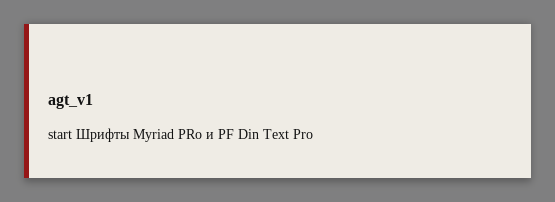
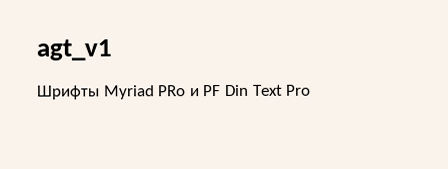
- start Шрифты Myriad PRo и PF Din Text Pro
+ Шрифты Myriad PRo и PF Din Text Pro

